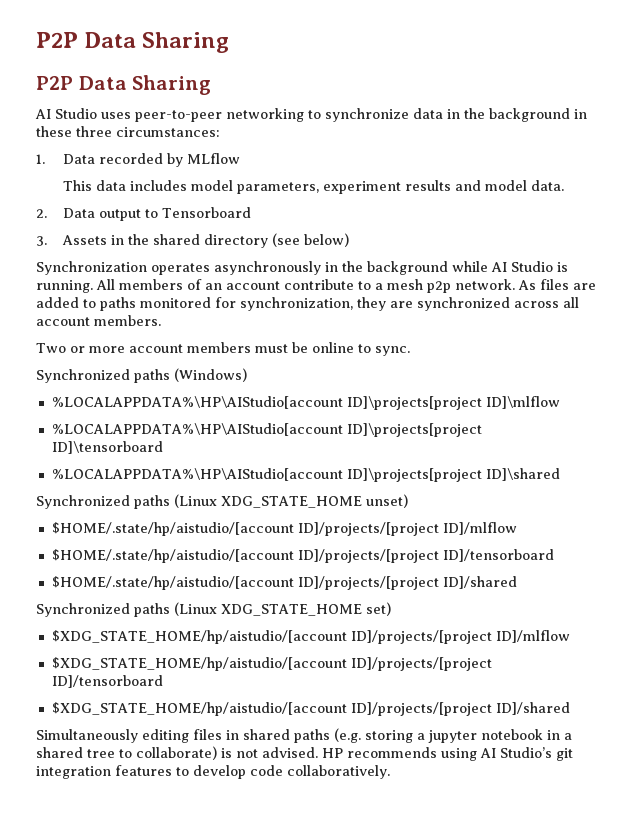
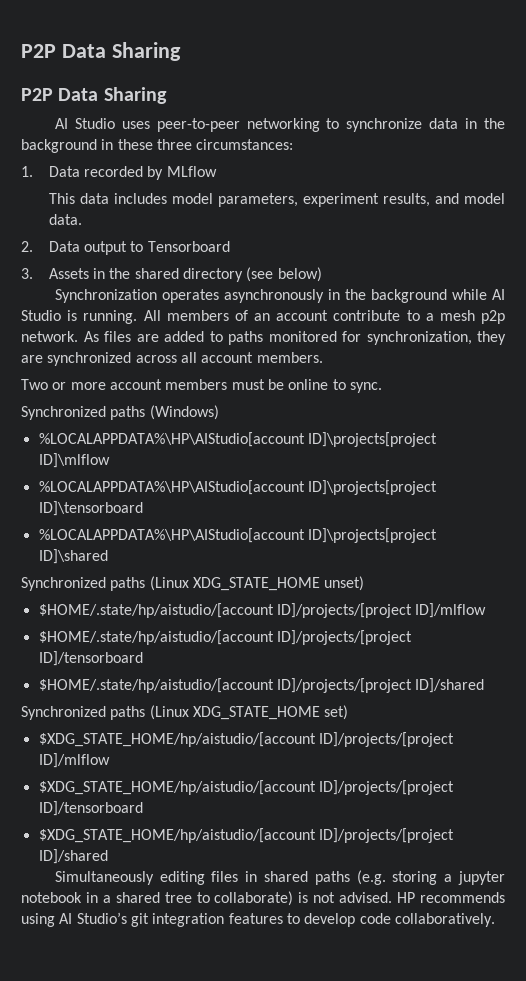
- This data includes model parameters, experiment results and model data.
+ This data includes model parameters, experiment results, and model data.

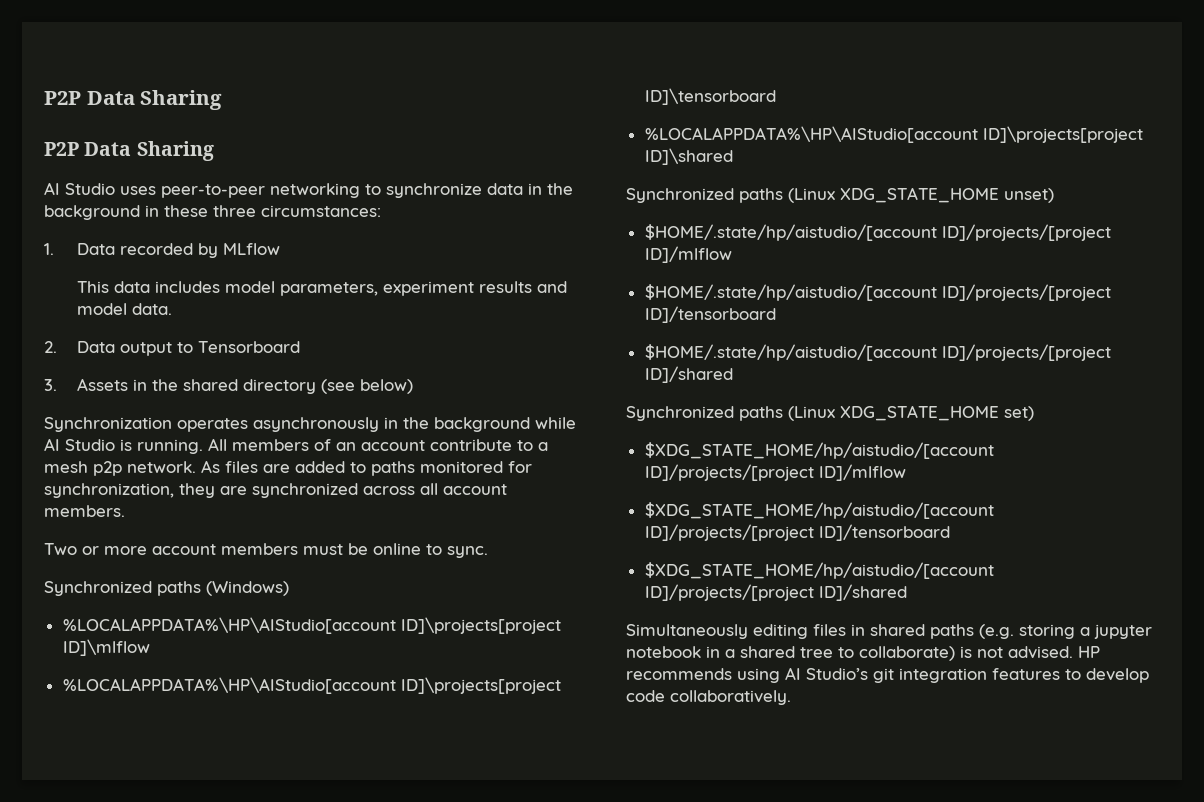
- This data includes model parameters, experiment results, and model data.
+ This data includes model parameters, experiment results and model data.

